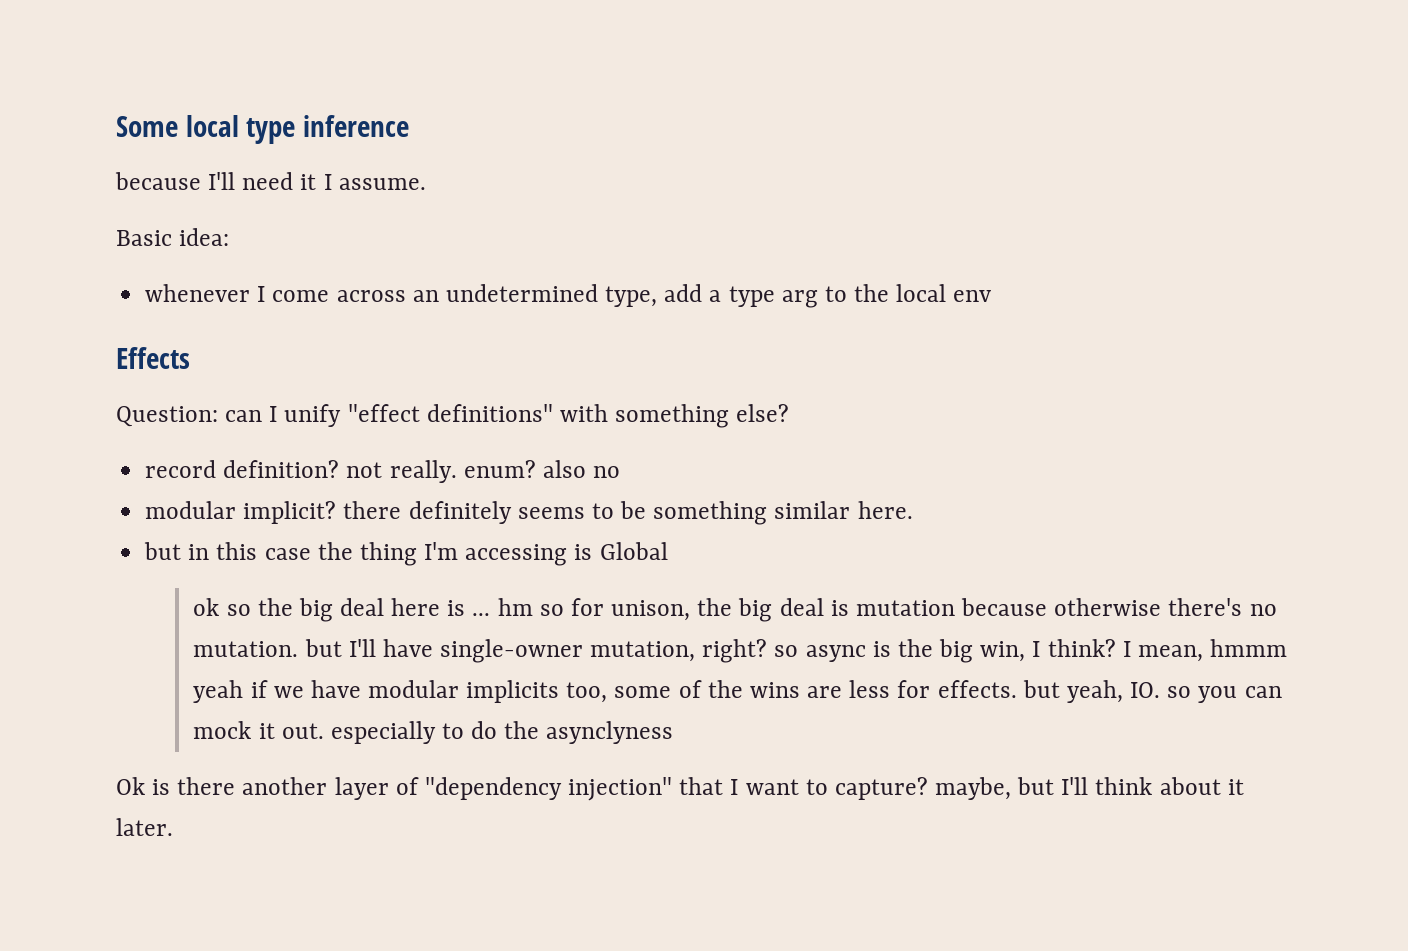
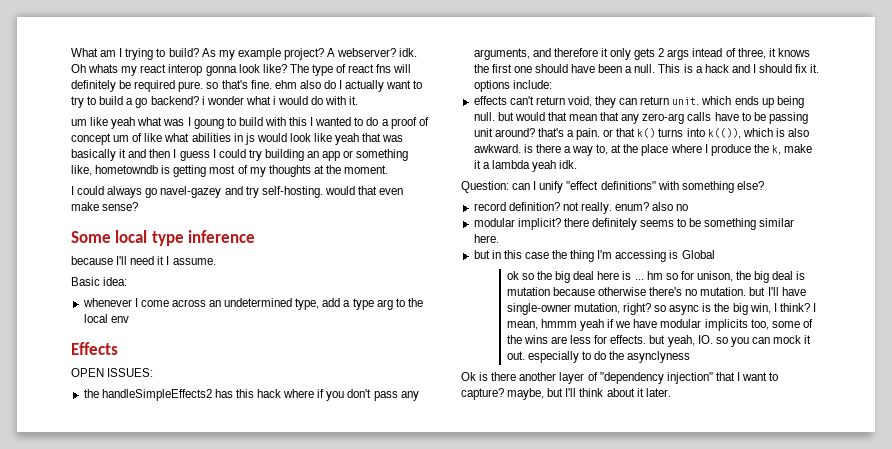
+ What am I trying to build? As my example project? A webserver? idk. Oh whats my react interop gonna look like? The type of react fns will definitely be required pure. so that's fine. ehm also do I actually want to try to build a go backend? i wonder what i would do with it.
+ um like yeah what was I goung to build with this I wanted to do a proof of concept um of like what abilities in js would look like yeah that was basically it and then I guess I could try building an app or something like, hometowndb is getting most of my thoughts at the moment.
+ I could always go navel-gazey and try self-hosting. would that even make sense?
+ OPEN ISSUES:
+ the handleSimpleEffects2 has this hack where if you don't pass any arguments, and therefore it only gets 2 args intead of three, it knows the first one should have been a null. This is a hack and I should fix it. options include:
+ effects can't return void, they can return unit. which ends up being null. but would that mean that any zero-arg calls have to be passing unit around? that's a pain. or that k() turns into k(()), which is also awkward. is there a way to, at the place where I produce the k, make it a lambda yeah idk.

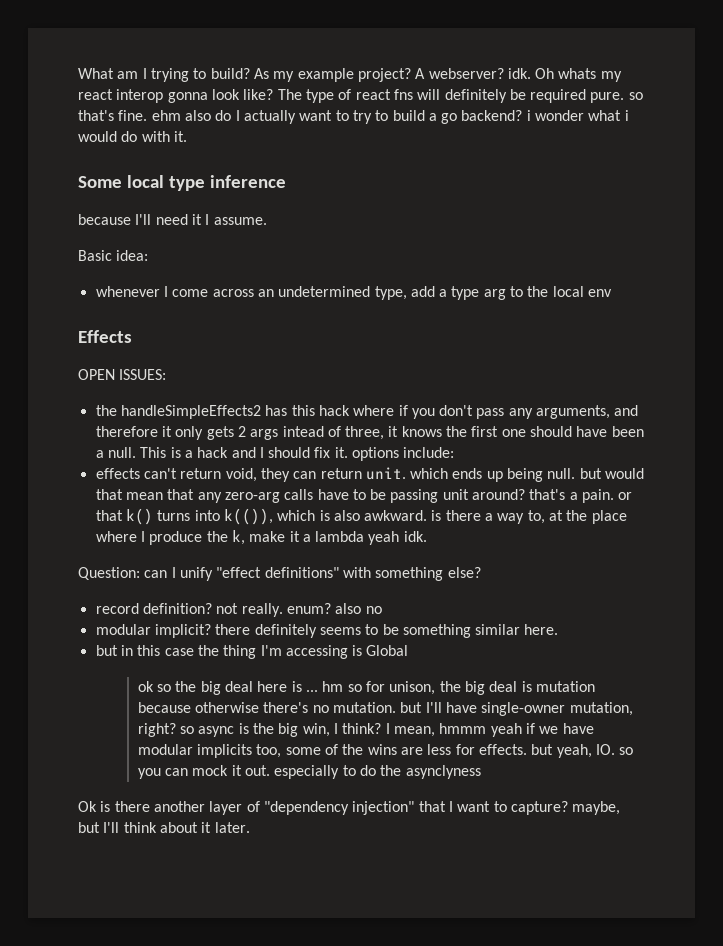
- um like yeah what was I goung to build with this I wanted to do a proof of concept um of like what abilities in js would look like yeah that was basically it and then I guess I could try building an app or something like, hometowndb is getting most of my thoughts at the moment.
- I could always go navel-gazey and try self-hosting. would that even make sense?

